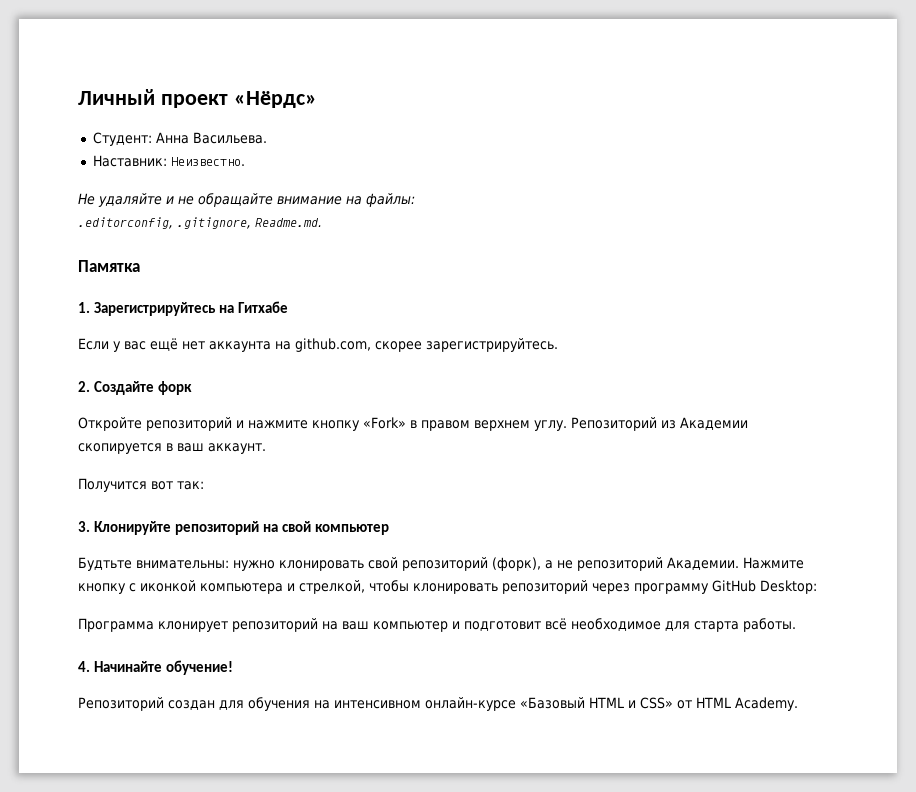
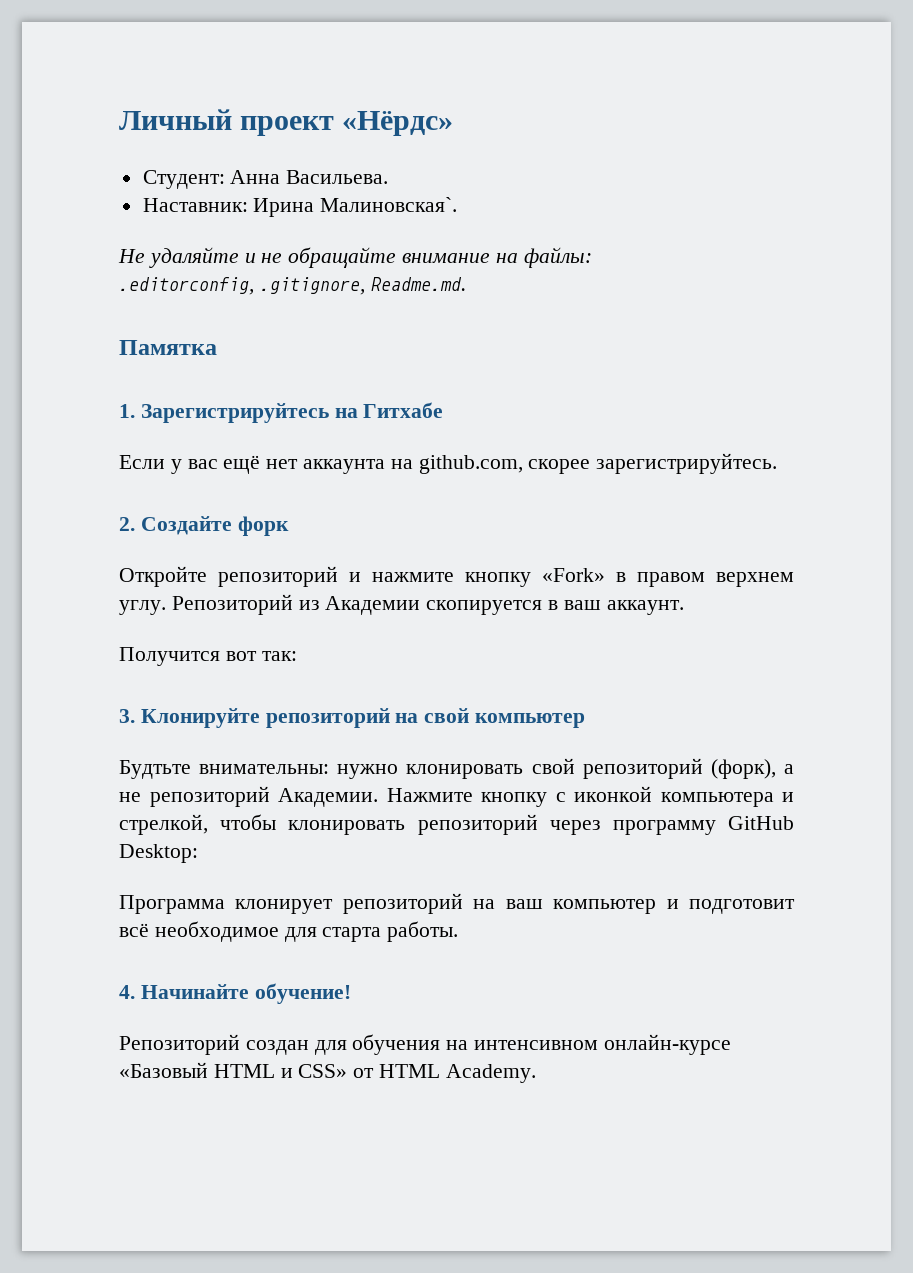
- Наставник: Неизвестно.
+ Наставник: Ирина Малиновская`.

